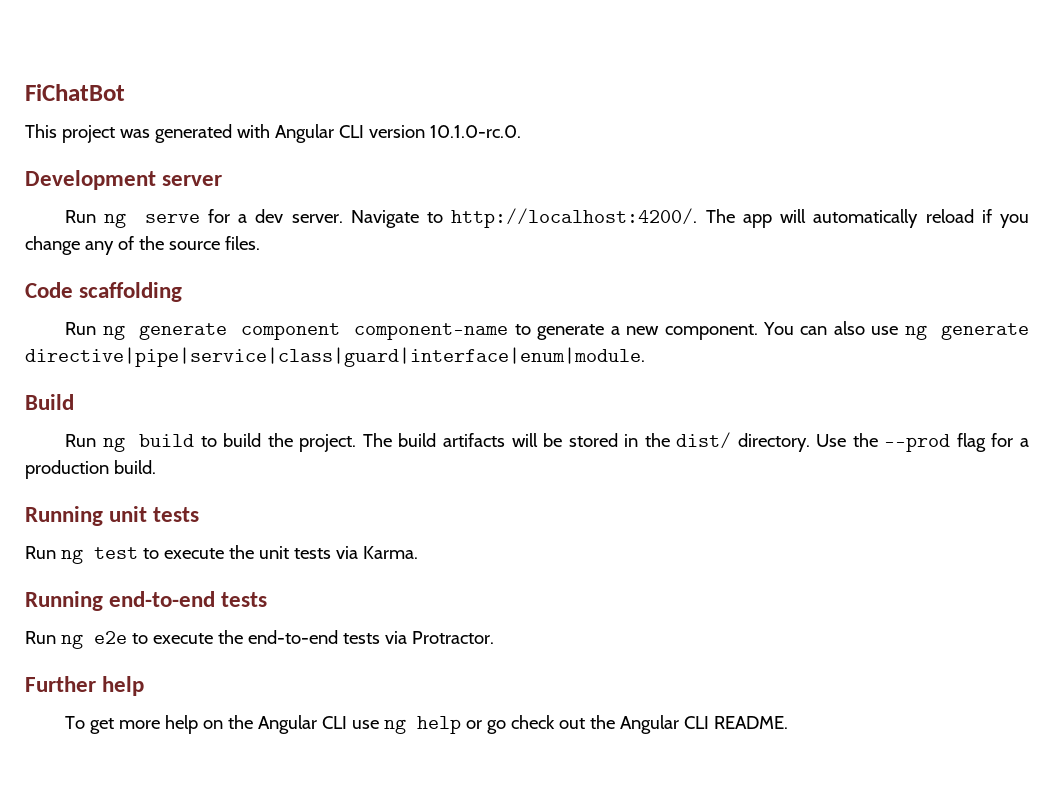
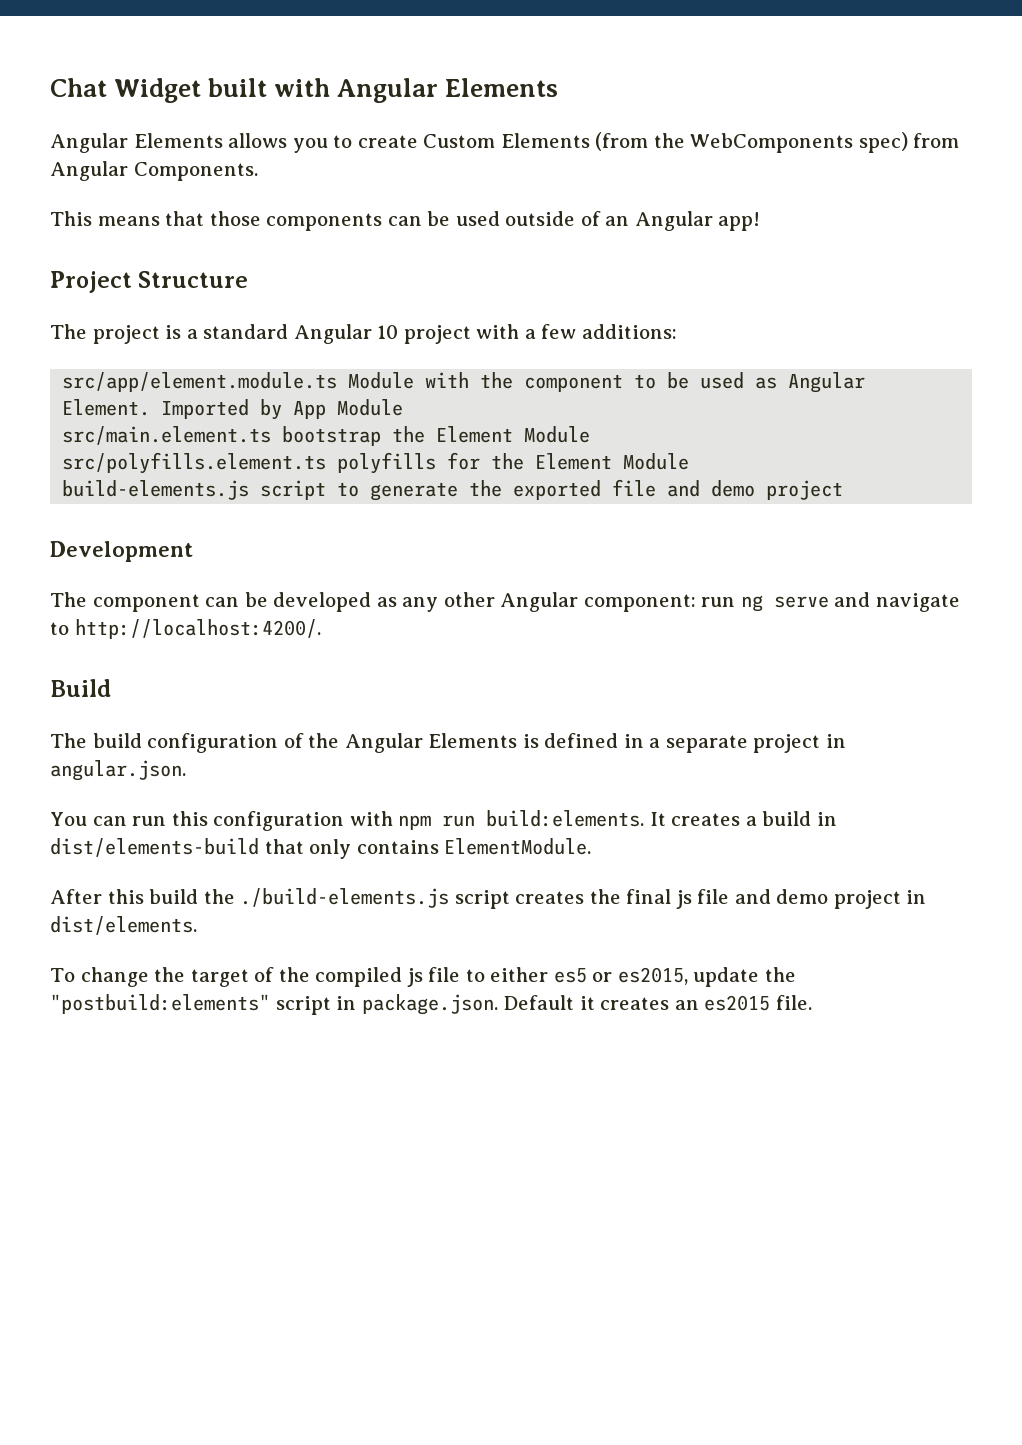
- FiChatBot
- This project was generated with Angular CLI version 10.1.0-rc.0.
- Development server
- Run ng serve for a dev server. Navigate to http://localhost:4200/. The app will automatically reload if you change any of the source files.
- Code scaffolding
- Run ng generate component component-name to generate a new component. You can also use ng generate directive|pipe|service|class|guard|interface|enum|module.
+ Chat Widget built with Angular Elements
+ Angular Elements allows you to create Custom Elements (from the WebComponents spec) from Angular Components.
+ This means that those components can be used outside of an Angular app!
+ Project Structure
+ The project is a standard Angular 10 project with a few additions:
+ src/app/element.module.ts Module with the component to be used as Angular Element. Imported by App Module
+ src/main.element.ts bootstrap the Element Module
+ src/polyfills.element.ts polyfills for the Element Module
+ build-elements.js script to generate the exported file and demo project
+ Development
+ The component can be developed as any other Angular component: run ng serve and navigate to http://localhost:4200/.
  Build
- Run ng build to build the project. The build artifacts will be stored in the dist/ directory. Use the --prod flag for a production build.
- Running unit tests
- Run ng test to execute the unit tests via Karma.
- Running end-to-end tests
- Run ng e2e to execute the end-to-end tests via Protractor.
- Further help
- To get more help on the Angular CLI use ng help or go check out the Angular CLI README.
+ The build configuration of the Angular Elements is defined in a separate project in angular.json.
+ You can run this configuration with npm run build:elements. It creates a build in dist/elements-build that only contains ElementModule.
+ After this build the ./build-elements.js script creates the final js file and demo project in dist/elements.
+ To change the target of the compiled js file to either es5 or es2015, update the "postbuild:elements" script in package.json. Default it creates an es2015 file.

